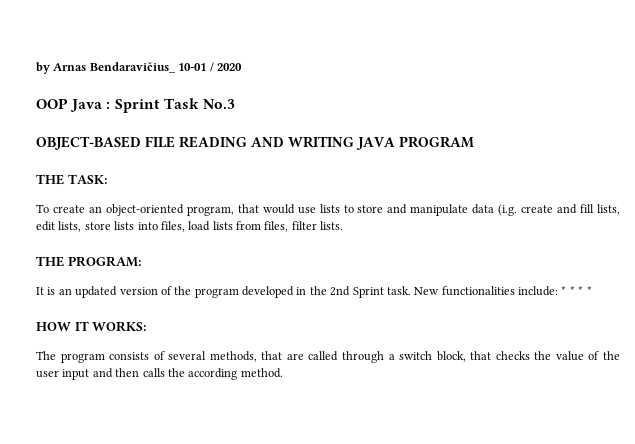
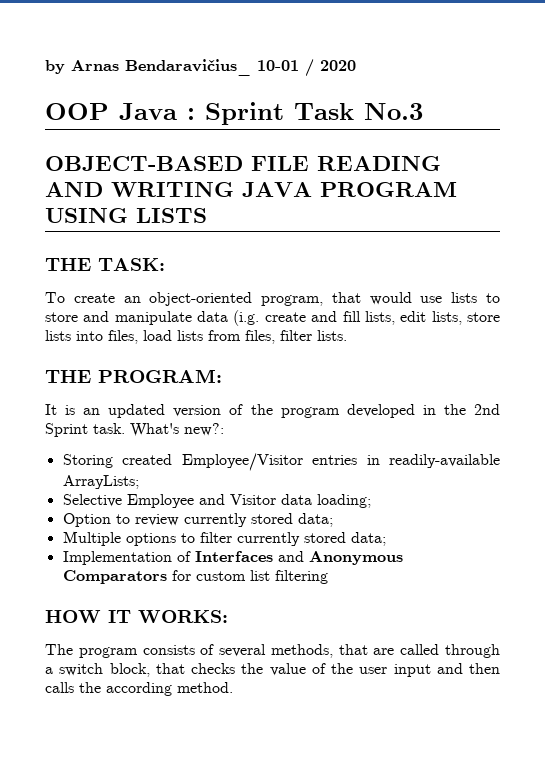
- OBJECT-BASED FILE READING AND WRITING JAVA PROGRAM
+ OBJECT-BASED FILE READING AND WRITING JAVA PROGRAM USING LISTS
- New functionalities include: * * * *
+ What's new?:
+ Storing created Employee/Visitor entries in readily-available ArrayLists;
+ Selective Employee and Visitor data loading;
+ Option to review currently stored data;
+ Multiple options to filter currently stored data;
+ Implementation of Interfaces and Anonymous Comparators for custom list filtering

